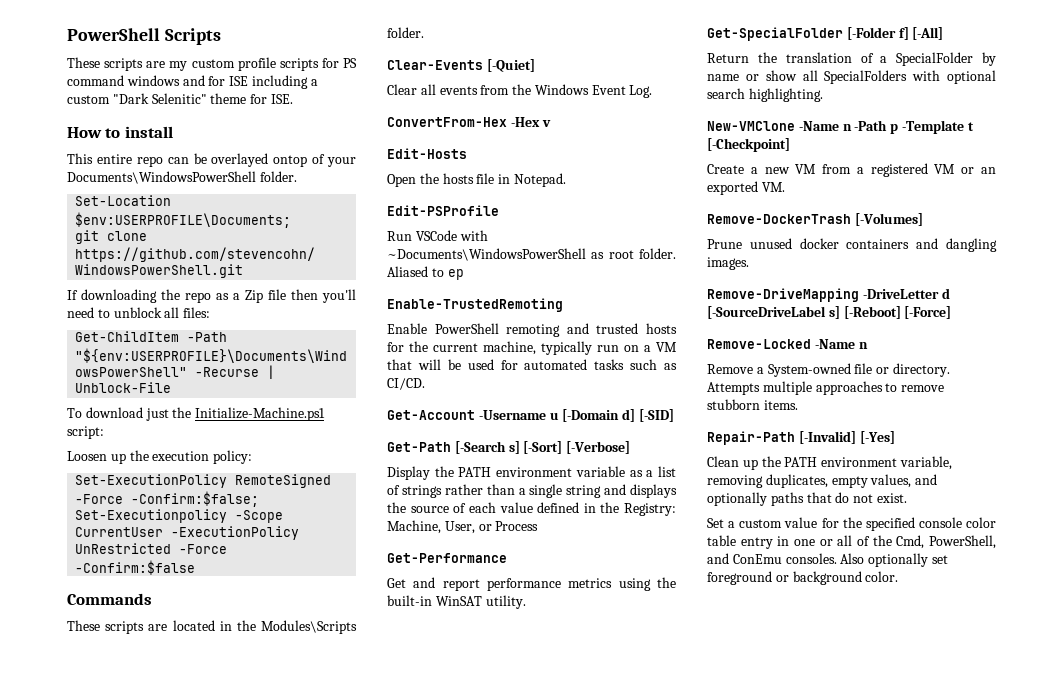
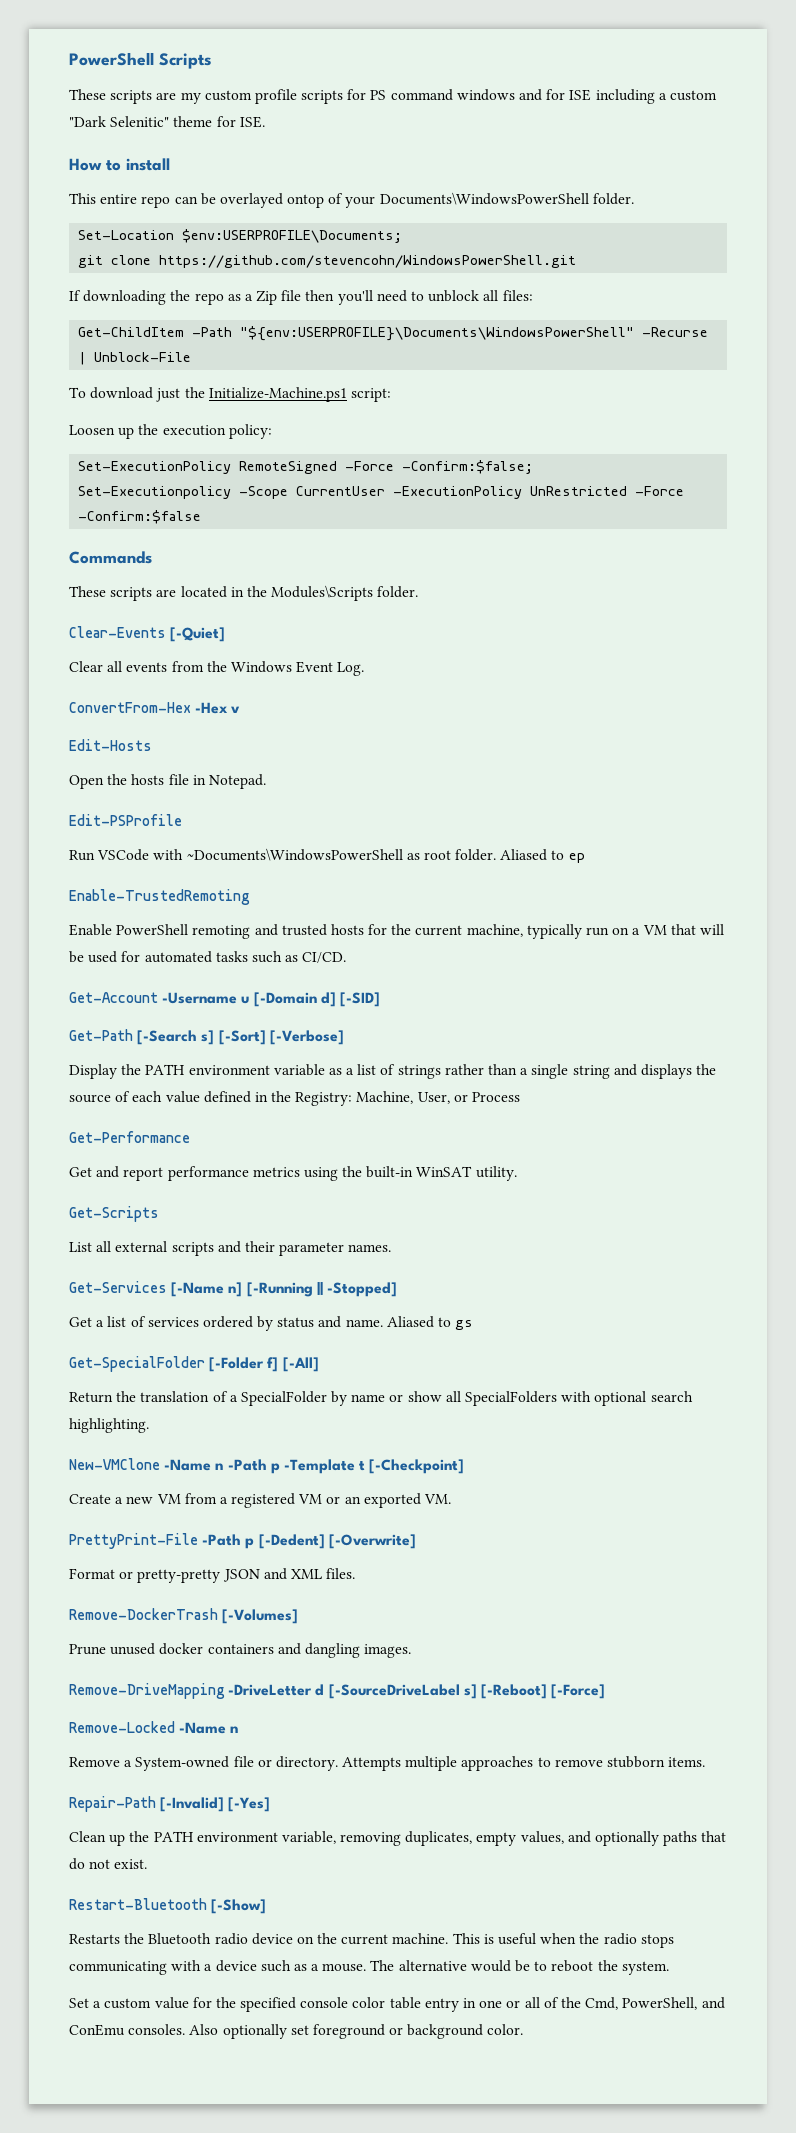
+ Get-Scripts
+ List all external scripts and their parameter names.
+ Get-Services [-Name n] [-Running || -Stopped]
+ Get a list of services ordered by status and name. Aliased to gs
+ PrettyPrint-File -Path p [-Dedent] [-Overwrite]
+ Format or pretty-pretty JSON and XML files.
+ Restart-Bluetooth [-Show]
+ Restarts the Bluetooth radio device on the current machine. This is useful when the radio stops communicating with a device such as a mouse. The alternative would be to reboot the system.

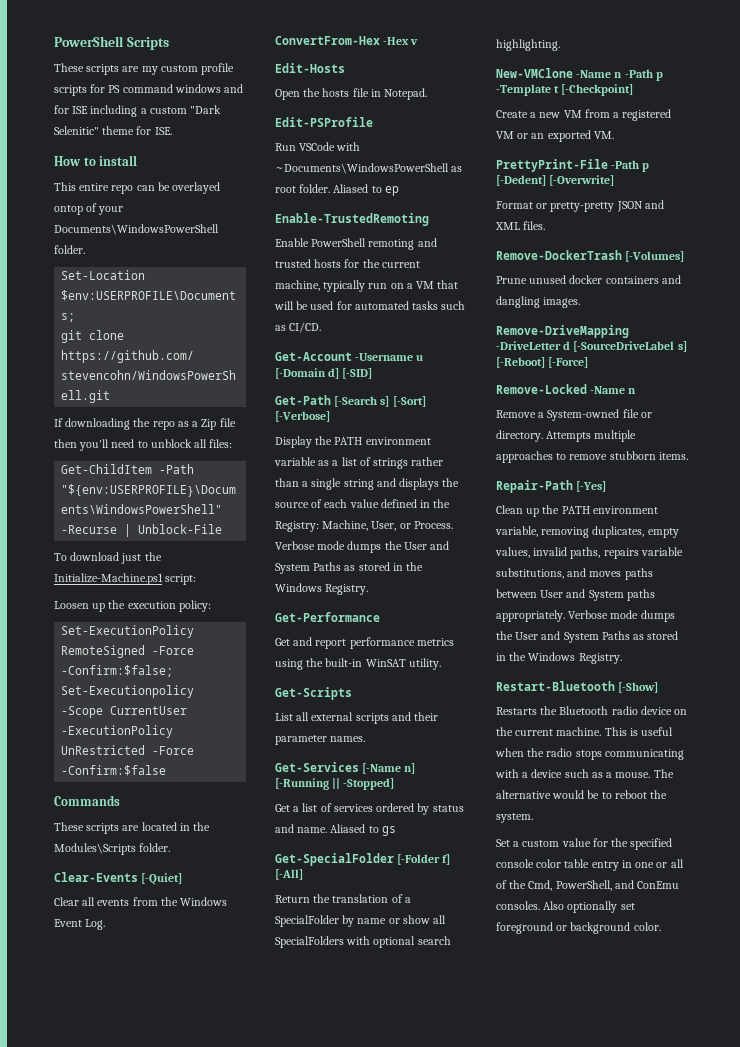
- Display the PATH environment variable as a list of strings rather than a single string and displays the source of each value defined in the Registry: Machine, User, or Process
+ Display the PATH environment variable as a list of strings rather than a single string and displays the source of each value defined in the Registry: Machine, User, or Process. Verbose mode dumps the User and System Paths as stored in the Windows Registry.
- Repair-Path [-Invalid] [-Yes]
+ Repair-Path [-Yes]
- Clean up the PATH environment variable, removing duplicates, empty values, and optionally paths that do not exist.
+ Clean up the PATH environment variable, removing duplicates, empty values, invalid paths, repairs variable substitutions, and moves paths between User and System paths appropriately. Verbose mode dumps the User and System Paths as stored in the Windows Registry.

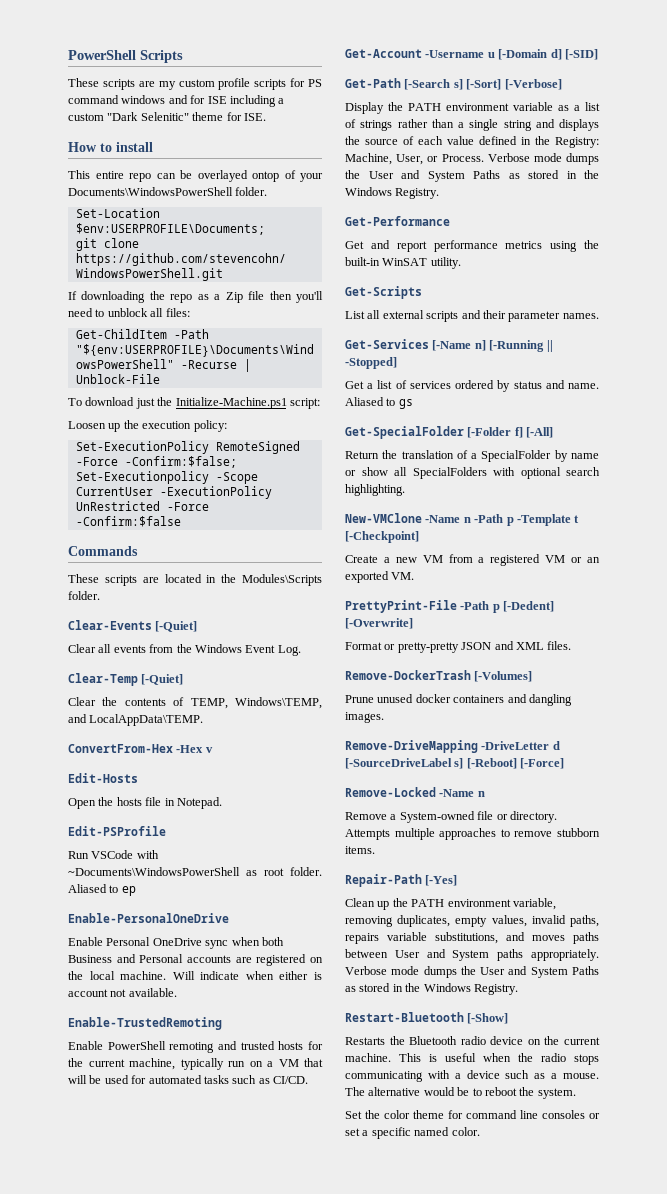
+ Clear-Temp [-Quiet]
+ Clear the contents of TEMP, Windows\TEMP, and LocalAppData\TEMP.
+ Enable-PersonalOneDrive
+ Enable Personal OneDrive sync when both Business and Personal accounts are registered on the local machine. Will indicate when either is account not available.
- Set a custom value for the specified console color table entry in one or all of the Cmd, PowerShell, and ConEmu consoles. Also optionally set foreground or background color.
+ Set the color theme for command line consoles or set a specific named color.

